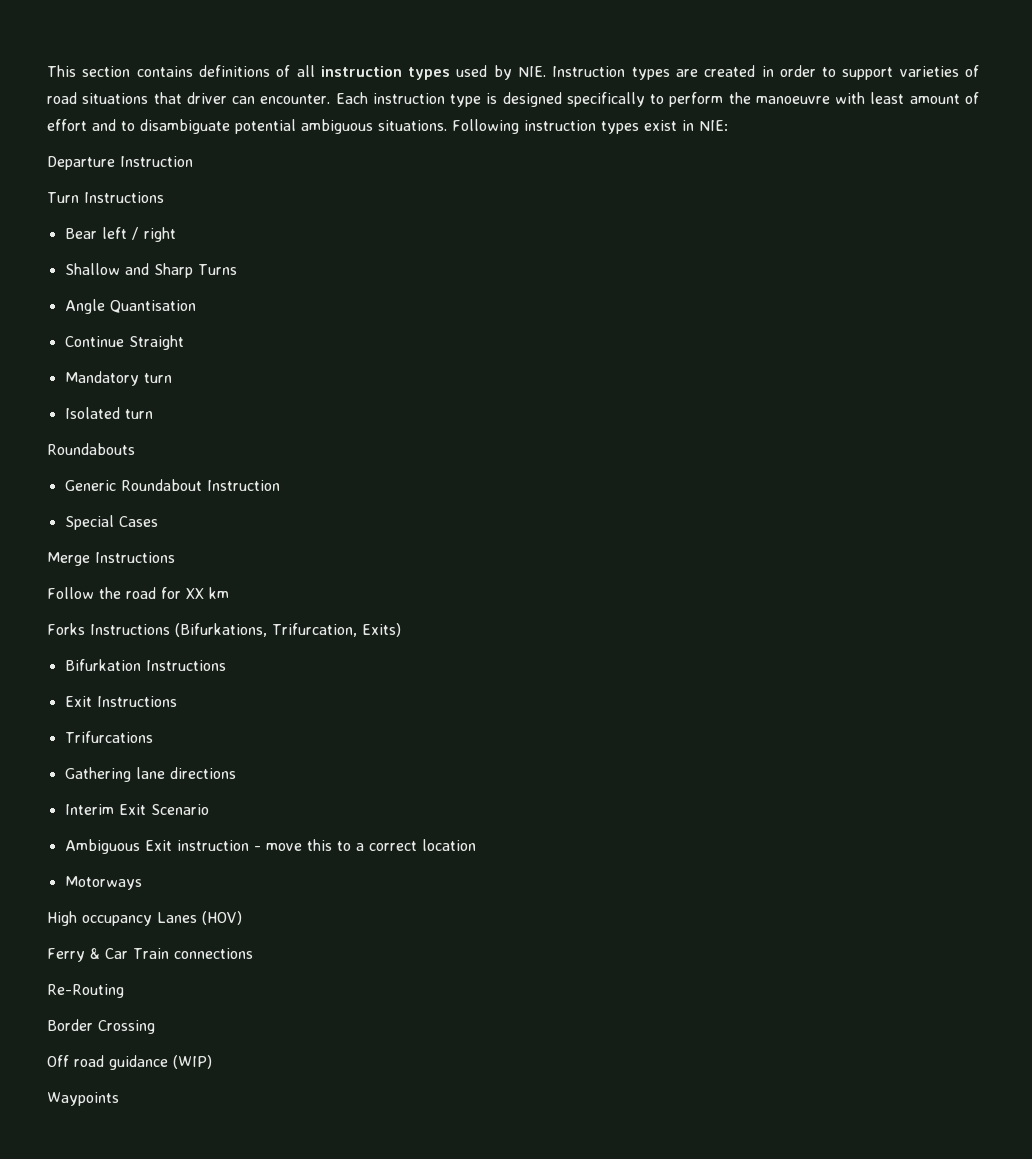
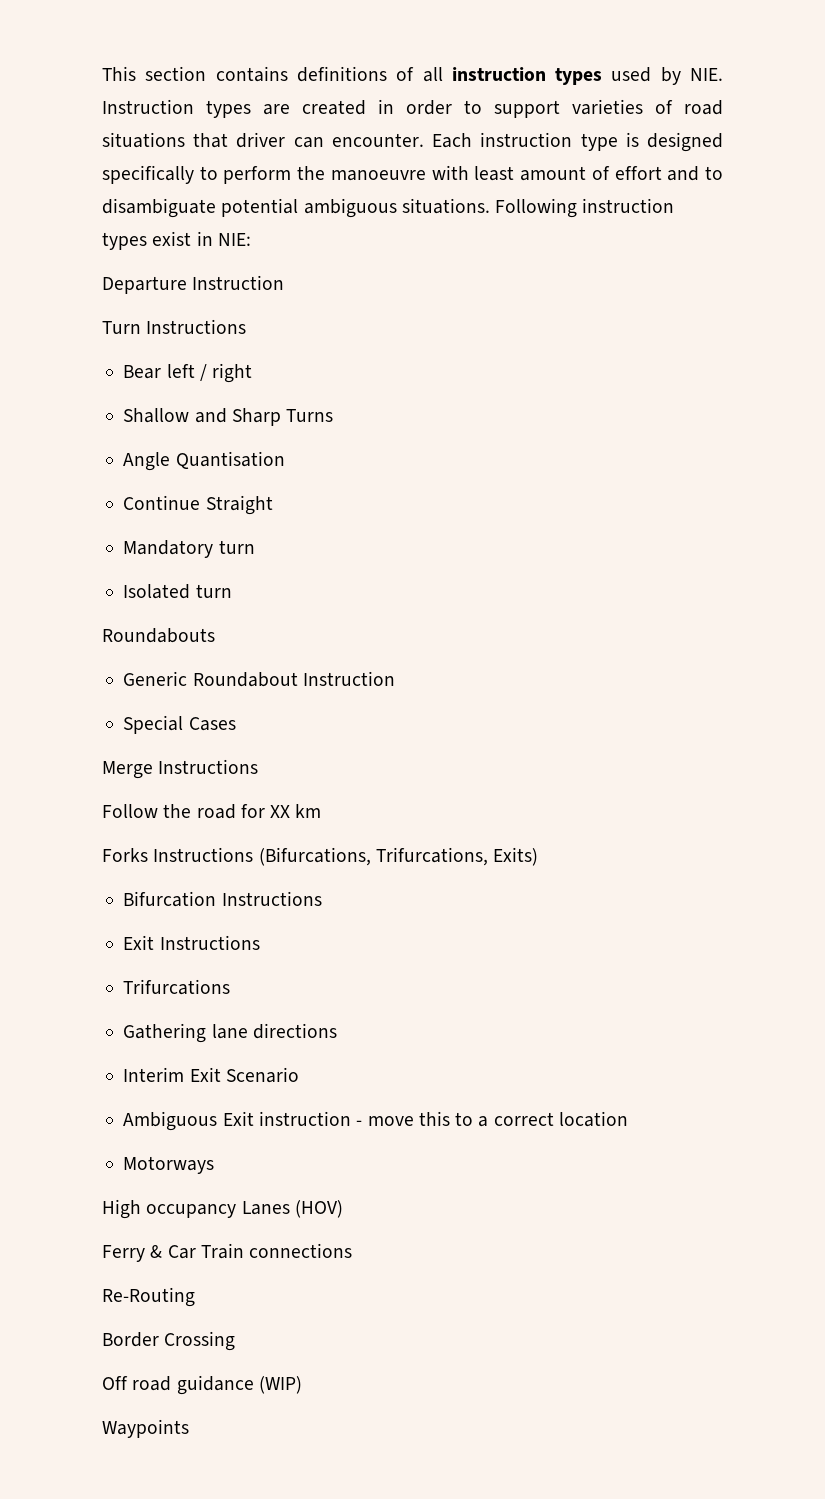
- Forks Instructions (Bifurkations, Trifurcation, Exits)
+ Forks Instructions (Bifurcations, Trifurcations, Exits)
- Bifurkation Instructions
+ Bifurcation Instructions

